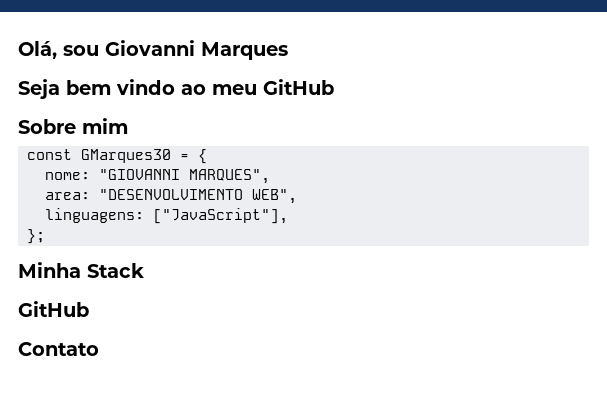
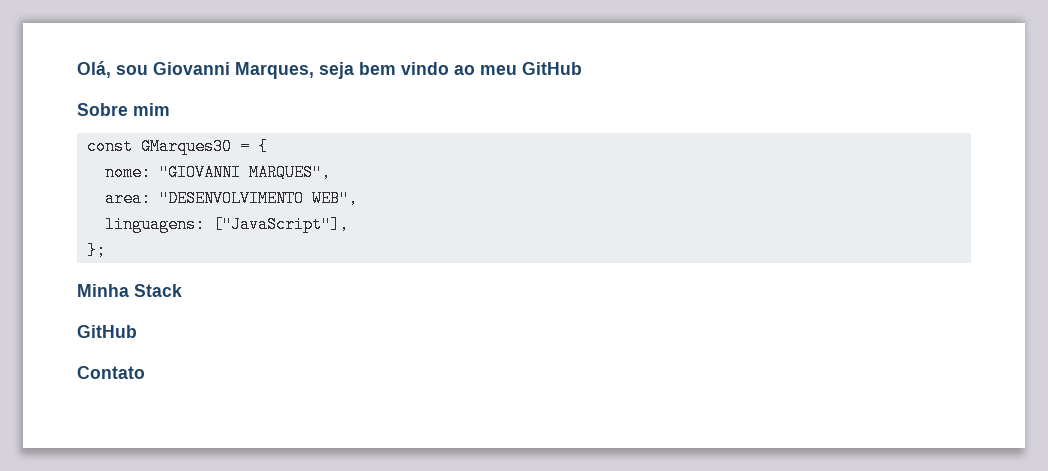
- Olá, sou Giovanni Marques
- Seja bem vindo ao meu GitHub
+ Olá, sou Giovanni Marques, seja bem vindo ao meu GitHub

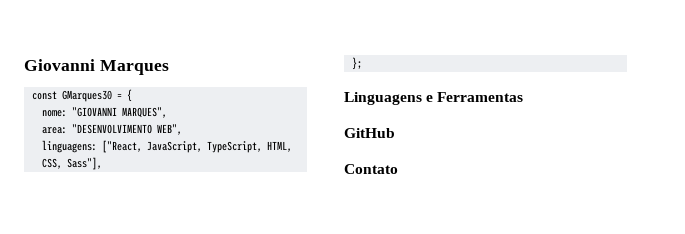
- Olá, sou Giovanni Marques, seja bem vindo ao meu GitHub
- Sobre mim
+ Giovanni Marques
- linguagens: ["JavaScript"],
+ linguagens: ["React, JavaScript, TypeScript, HTML, CSS, Sass"],
  };
- Minha Stack
+ Linguagens e Ferramentas

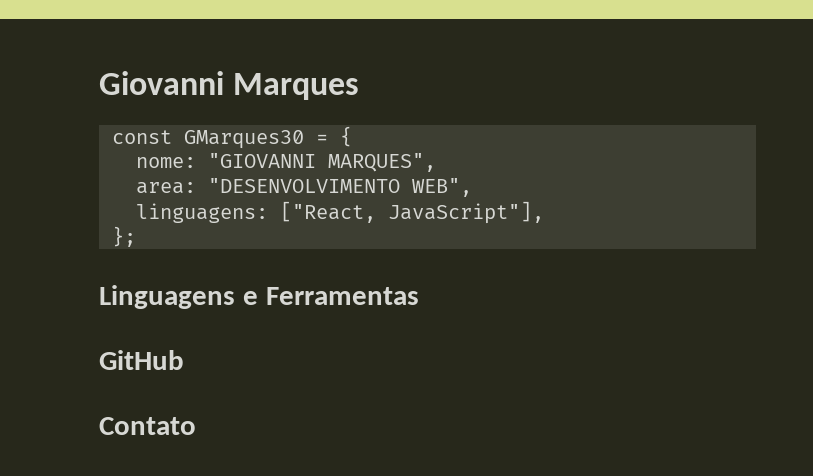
- linguagens: ["React, JavaScript, TypeScript, HTML, CSS, Sass"],
+ linguagens: ["React, JavaScript"],

